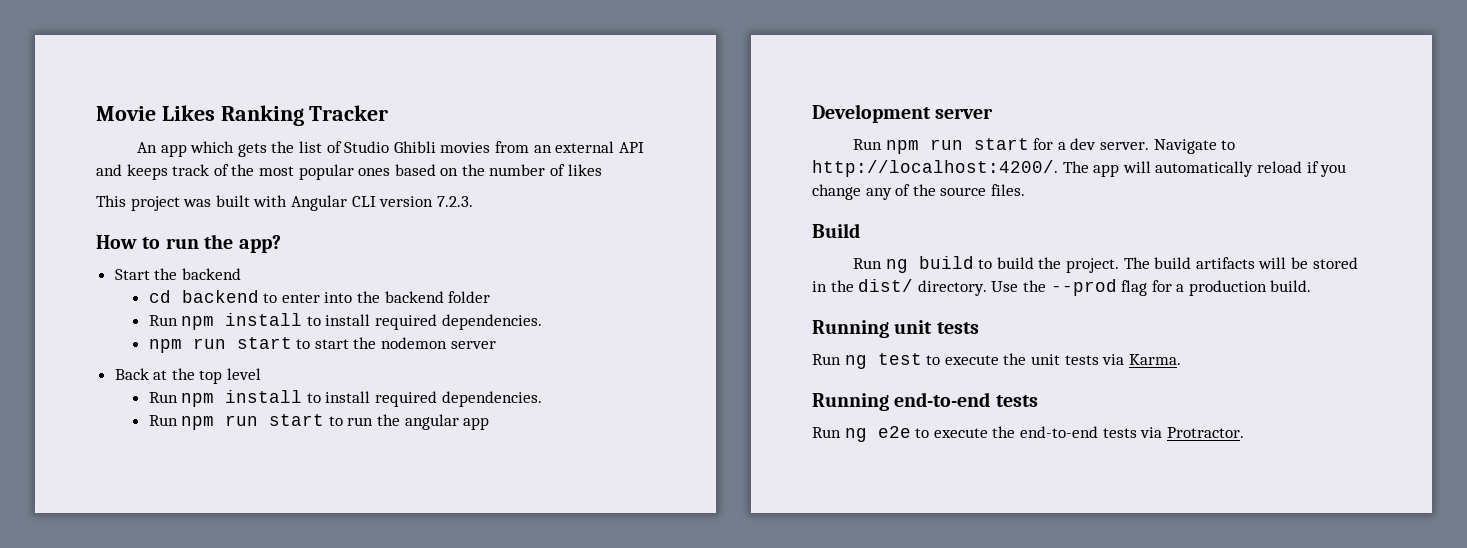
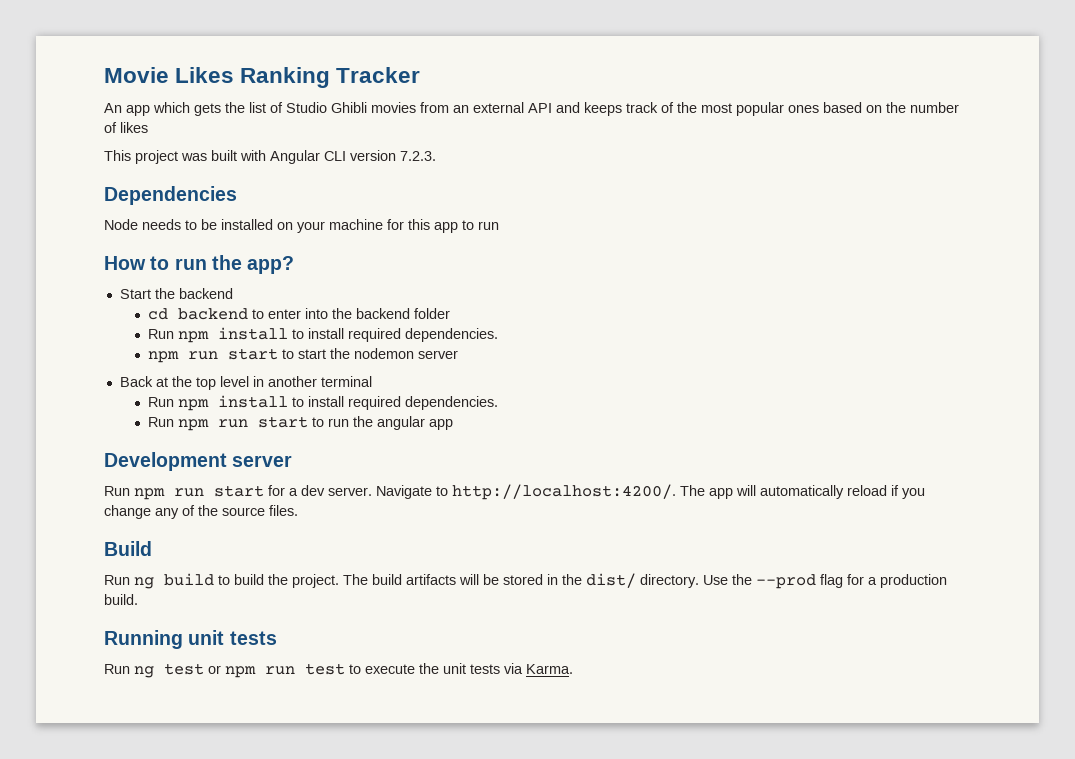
+ Dependencies
+ Node needs to be installed on your machine for this app to run
- Back at the top level
+ Back at the top level in another terminal
- Run ng test to execute the unit tests via Karma.
+ Run ng test or npm run test to execute the unit tests via Karma.
- Running end-to-end tests
- Run ng e2e to execute the end-to-end tests via Protractor.

